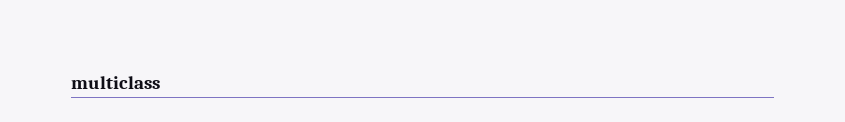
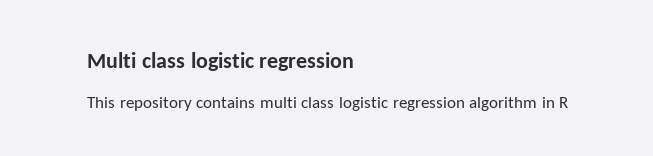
- multiclass
+ Multi class logistic regression
+ This repository contains multi class logistic regression algorithm in R

